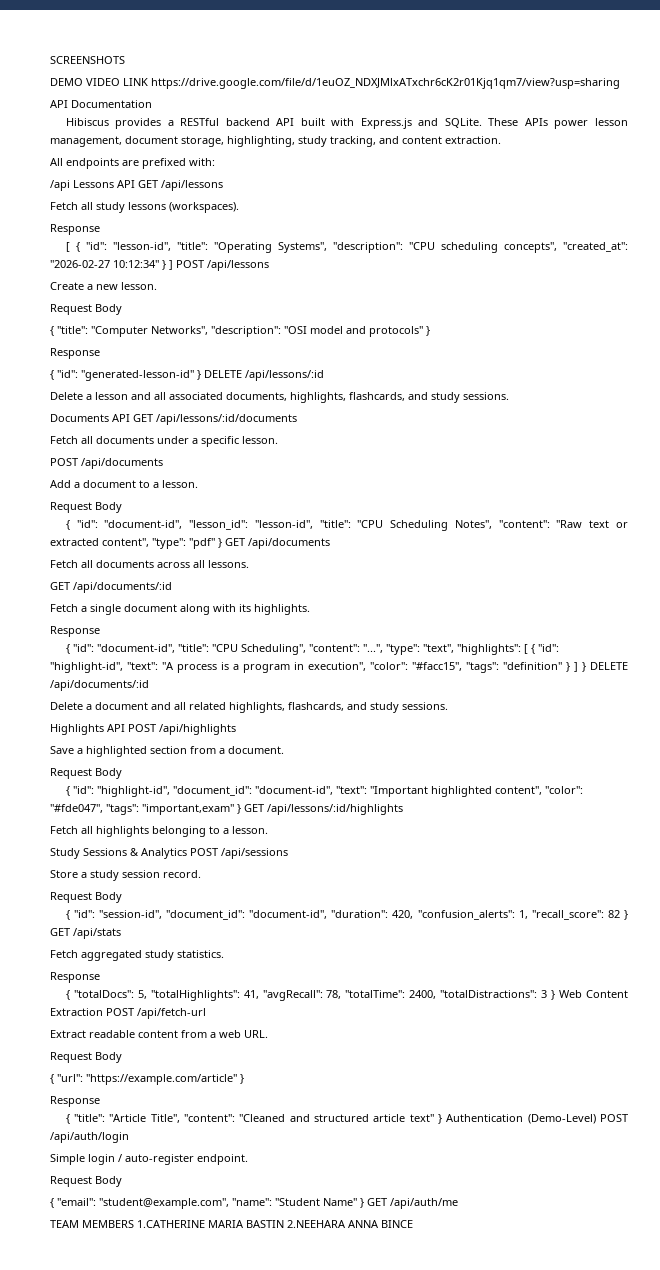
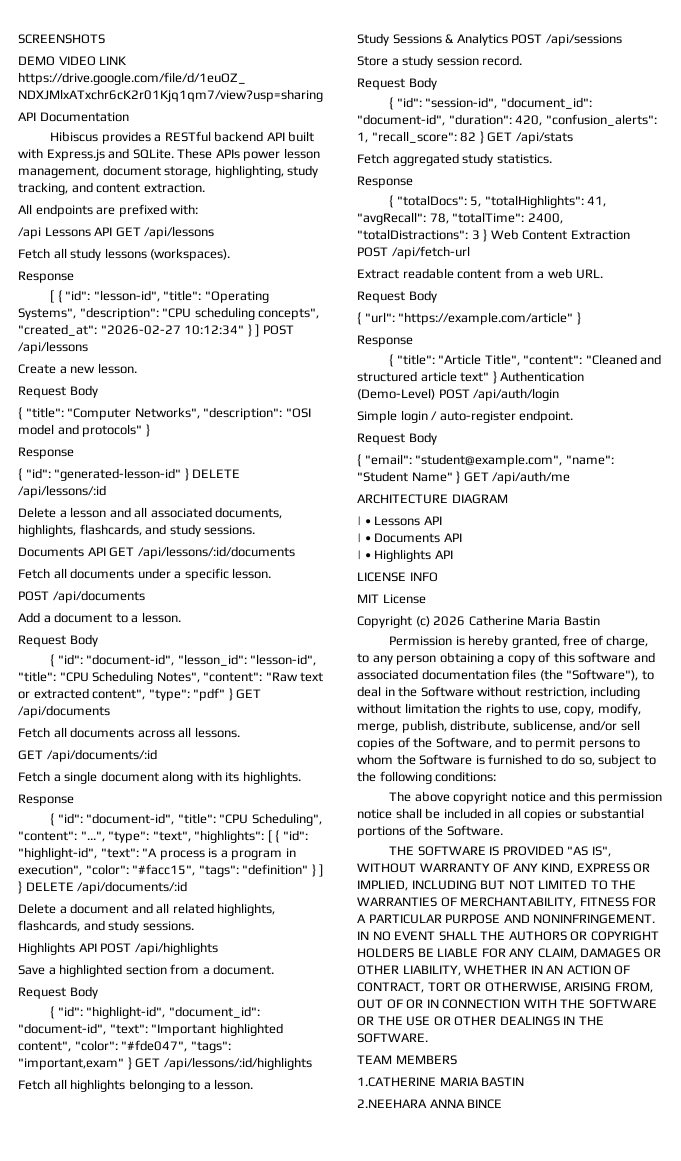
+ ARCHITECTURE DIAGRAM
+ | • Lessons API
+ | • Documents API
+ | • Highlights API
+ LICENSE INFO
+ MIT License
+ Copyright (c) 2026 Catherine Maria Bastin
+ Permission is hereby granted, free of charge, to any person obtaining a copy of this software and associated documentation files (the "Software"), to deal in the Software without restriction, including without limitation the rights to use, copy, modify, merge, publish, distribute, sublicense, and/or sell copies of the Software, and to permit persons to whom the Software is furnished to do so, subject to the following conditions:
+ The above copyright notice and this permission notice shall be included in all copies or substantial portions of the Software.
+ THE SOFTWARE IS PROVIDED "AS IS", WITHOUT WARRANTY OF ANY KIND, EXPRESS OR IMPLIED, INCLUDING BUT NOT LIMITED TO THE WARRANTIES OF MERCHANTABILITY, FITNESS FOR A PARTICULAR PURPOSE AND NONINFRINGEMENT. IN NO EVENT SHALL THE AUTHORS OR COPYRIGHT HOLDERS BE LIABLE FOR ANY CLAIM, DAMAGES OR OTHER LIABILITY, WHETHER IN AN ACTION OF CONTRACT, TORT OR OTHERWISE, ARISING FROM, OUT OF OR IN CONNECTION WITH THE SOFTWARE OR THE USE OR OTHER DEALINGS IN THE SOFTWARE.
- TEAM MEMBERS 1.CATHERINE MARIA BASTIN 2.NEEHARA ANNA BINCE
+ TEAM MEMBERS
+ 1.CATHERINE MARIA BASTIN
+ 2.NEEHARA ANNA BINCE

